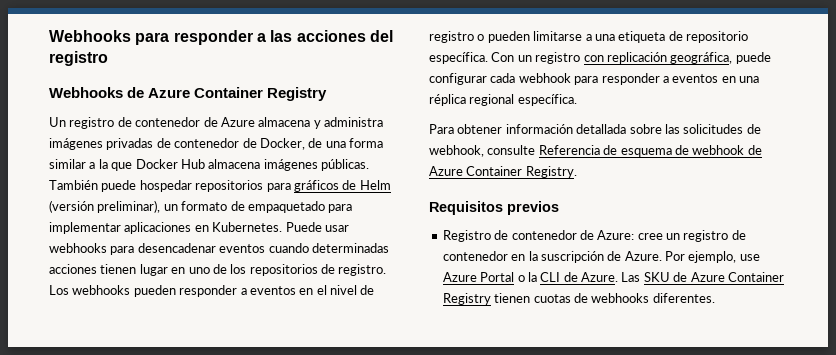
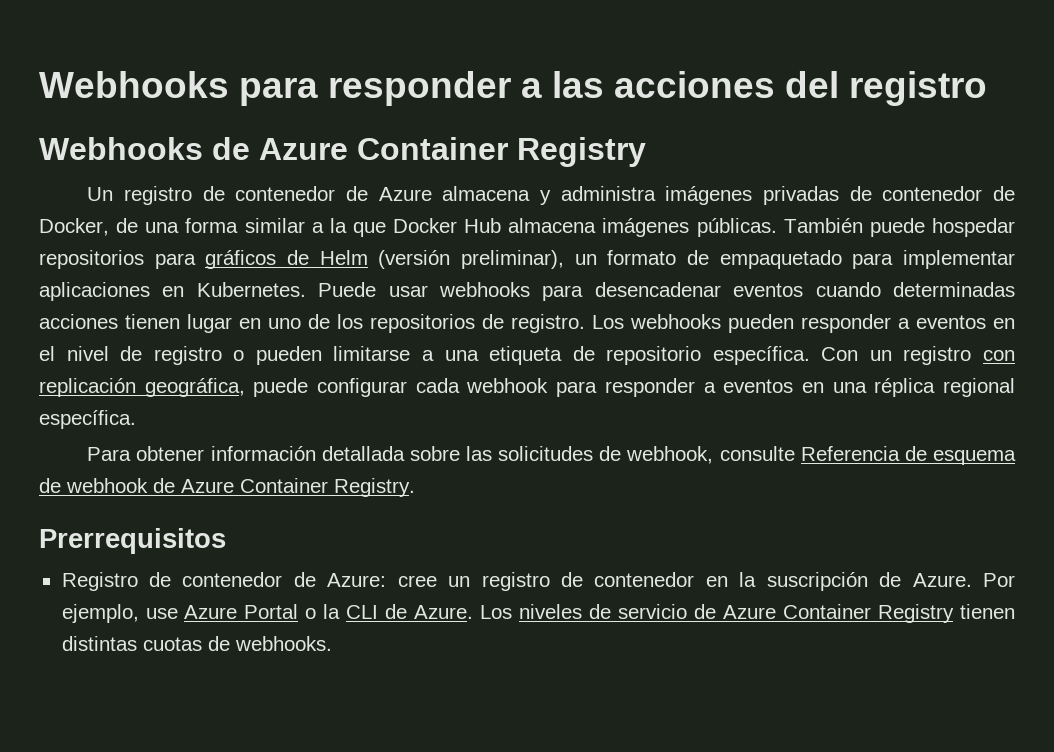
- Requisitos previos
+ Prerrequisitos
- Las SKU de Azure Container Registry tienen cuotas de webhooks diferentes.
+ Los niveles de servicio de Azure Container Registry tienen distintas cuotas de webhooks.

